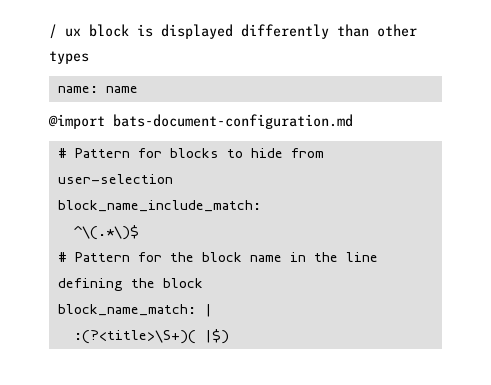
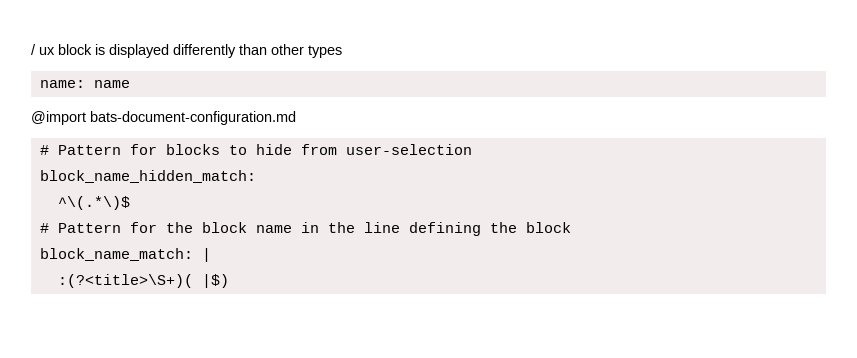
- block_name_include_match:
+ block_name_hidden_match:

